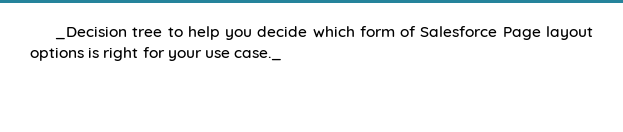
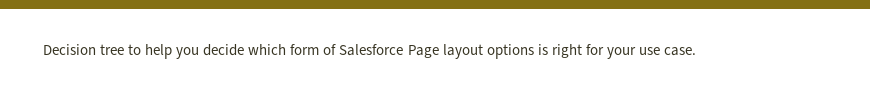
- _Decision tree to help you decide which form of Salesforce Page layout options is right for your use case._
+ Decision tree to help you decide which form of Salesforce Page layout options is right for your use case.

